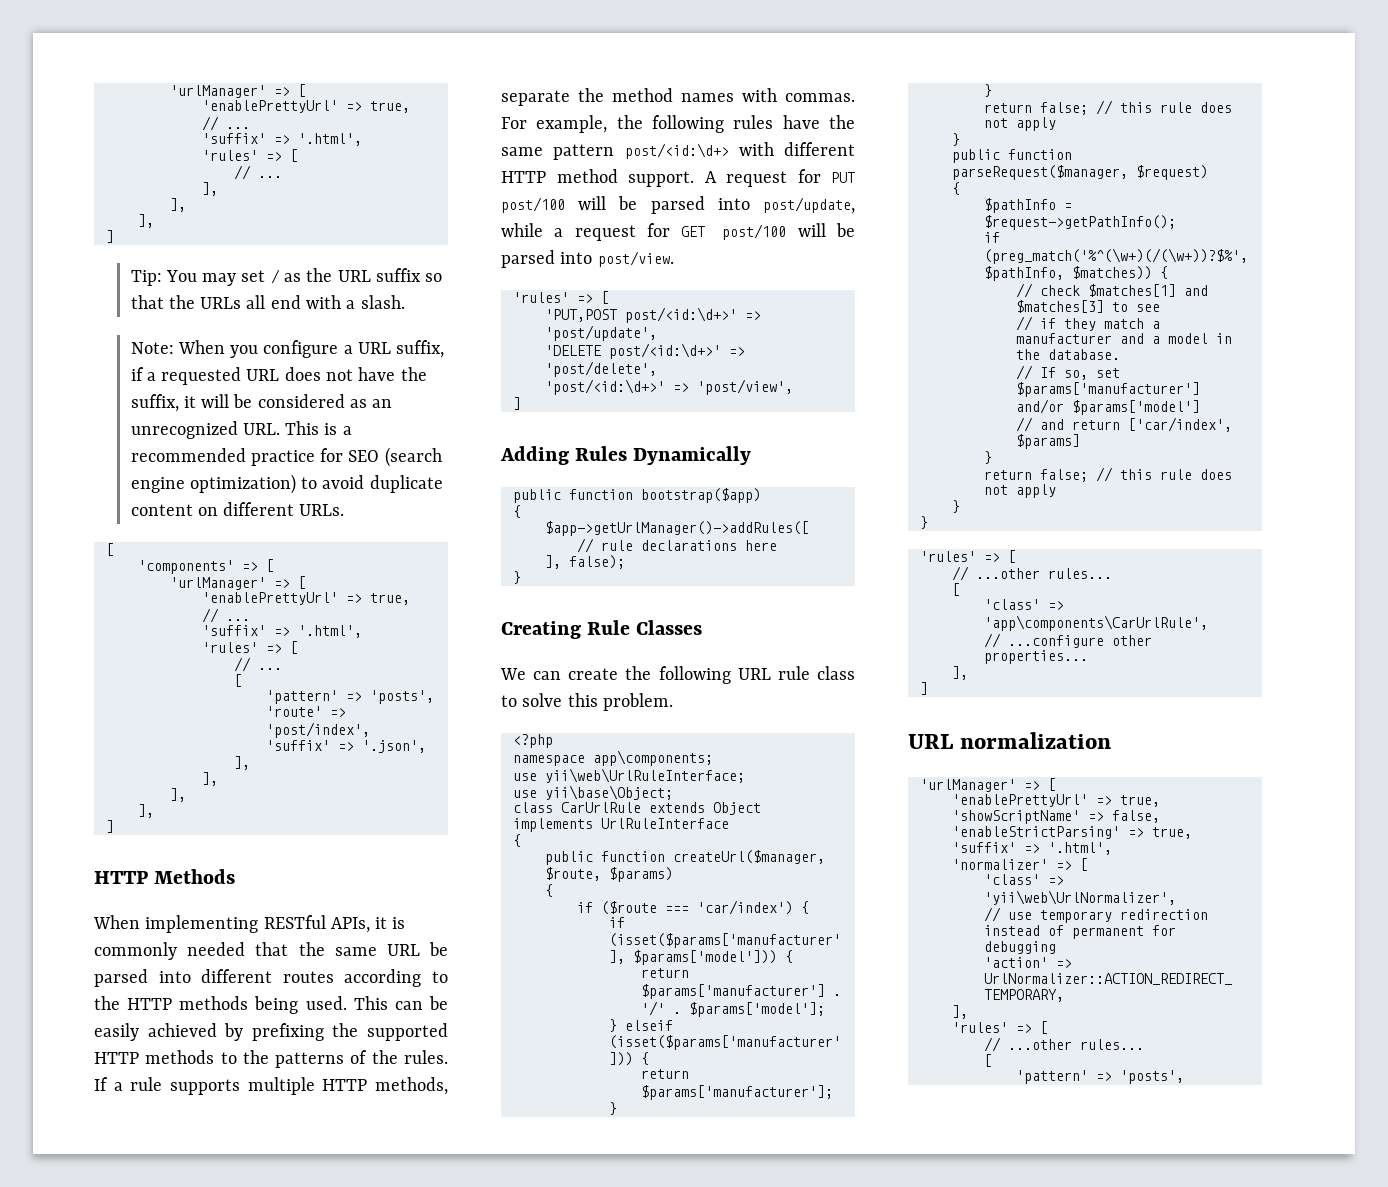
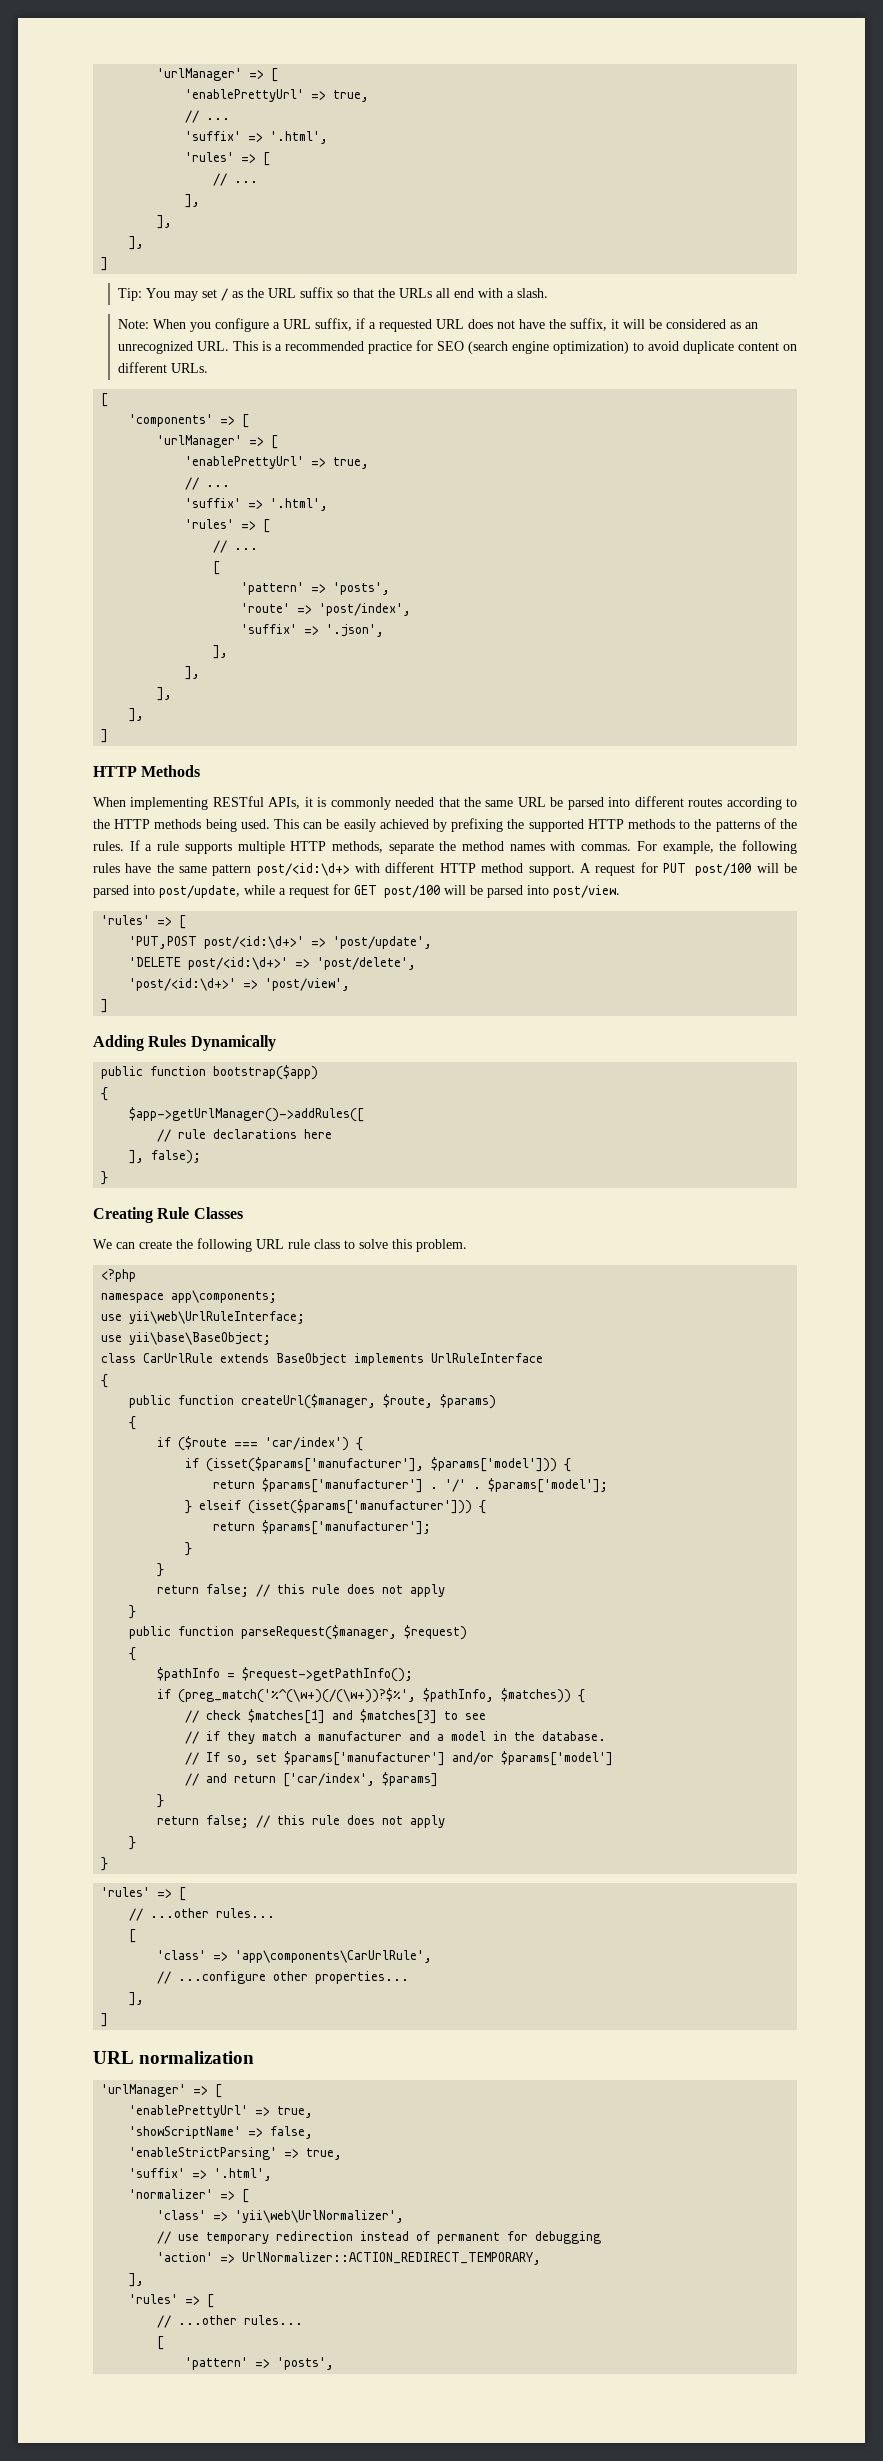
- use yii\base\Object;
+ use yii\base\BaseObject;
- class CarUrlRule extends Object implements UrlRuleInterface
+ class CarUrlRule extends BaseObject implements UrlRuleInterface

